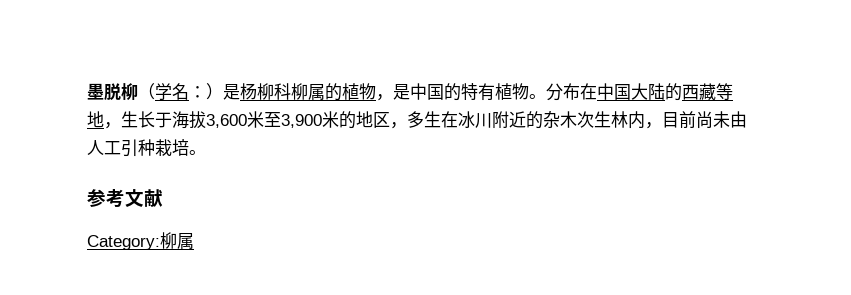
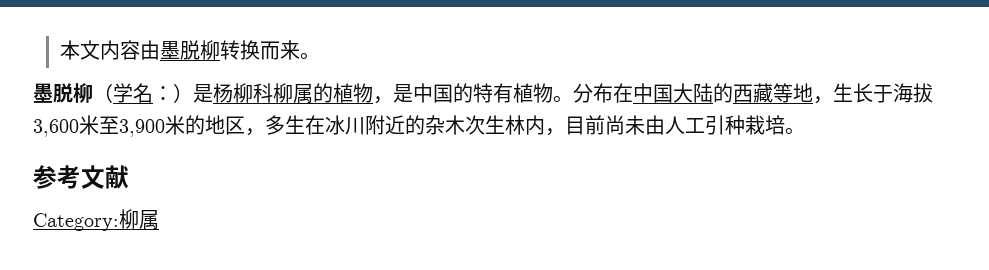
+ 本文内容由墨脱柳转换而来。

